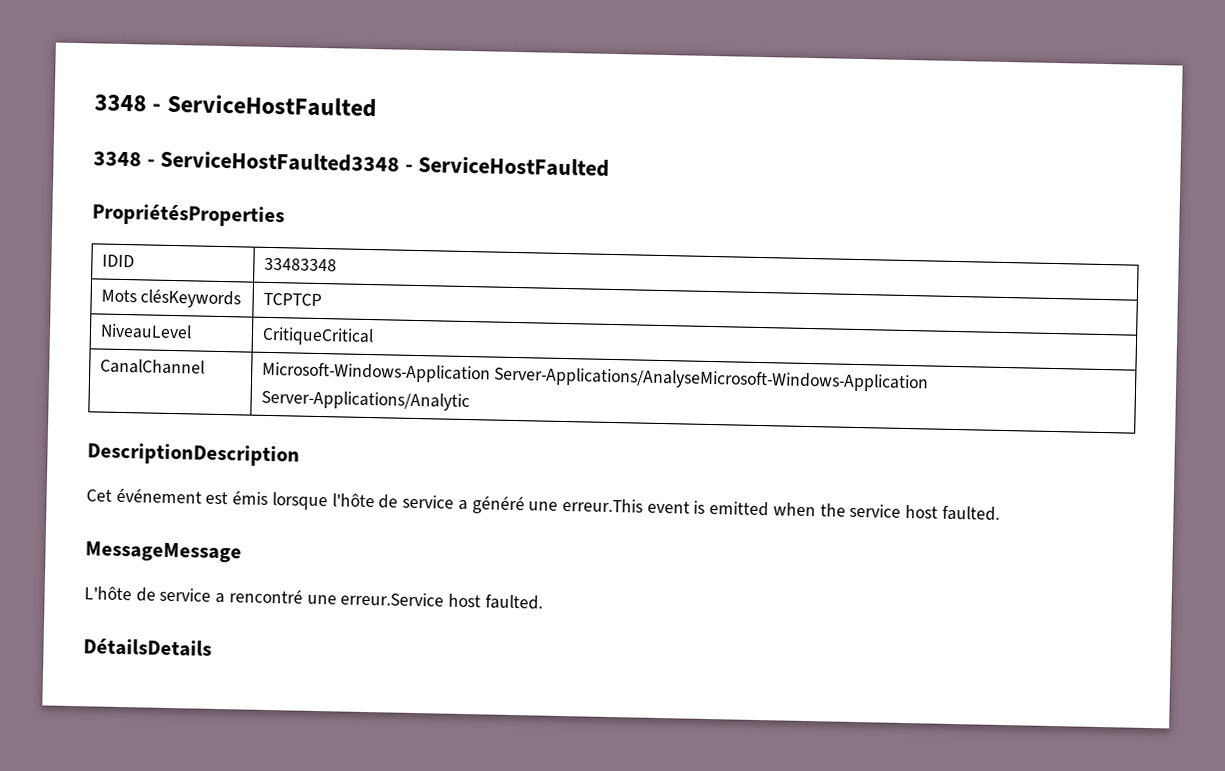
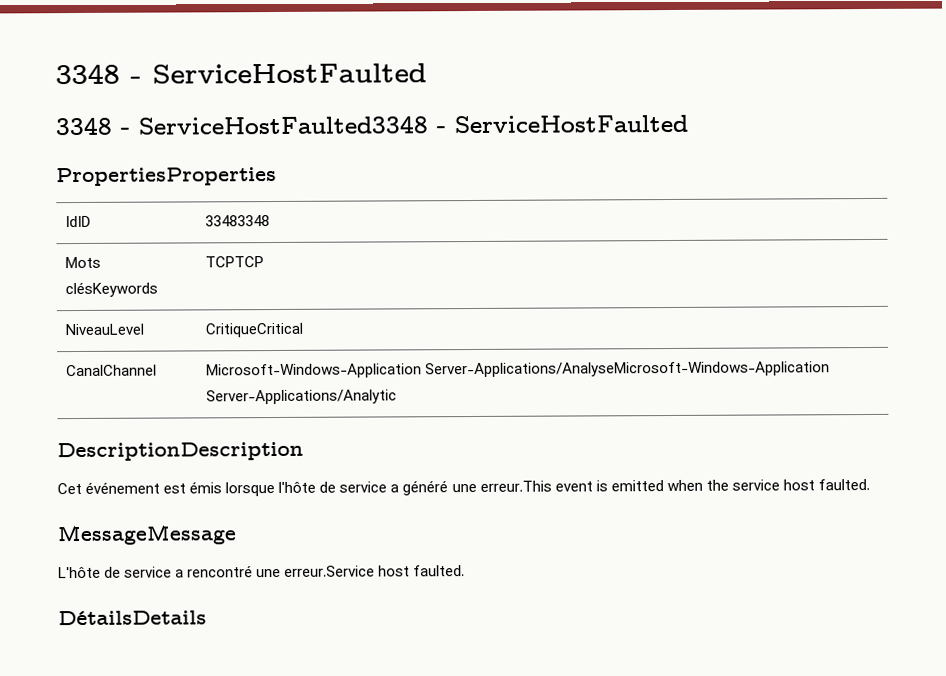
- PropriétésProperties
- IDID | 33483348
+ PropertiesProperties
+ IdID | 33483348

